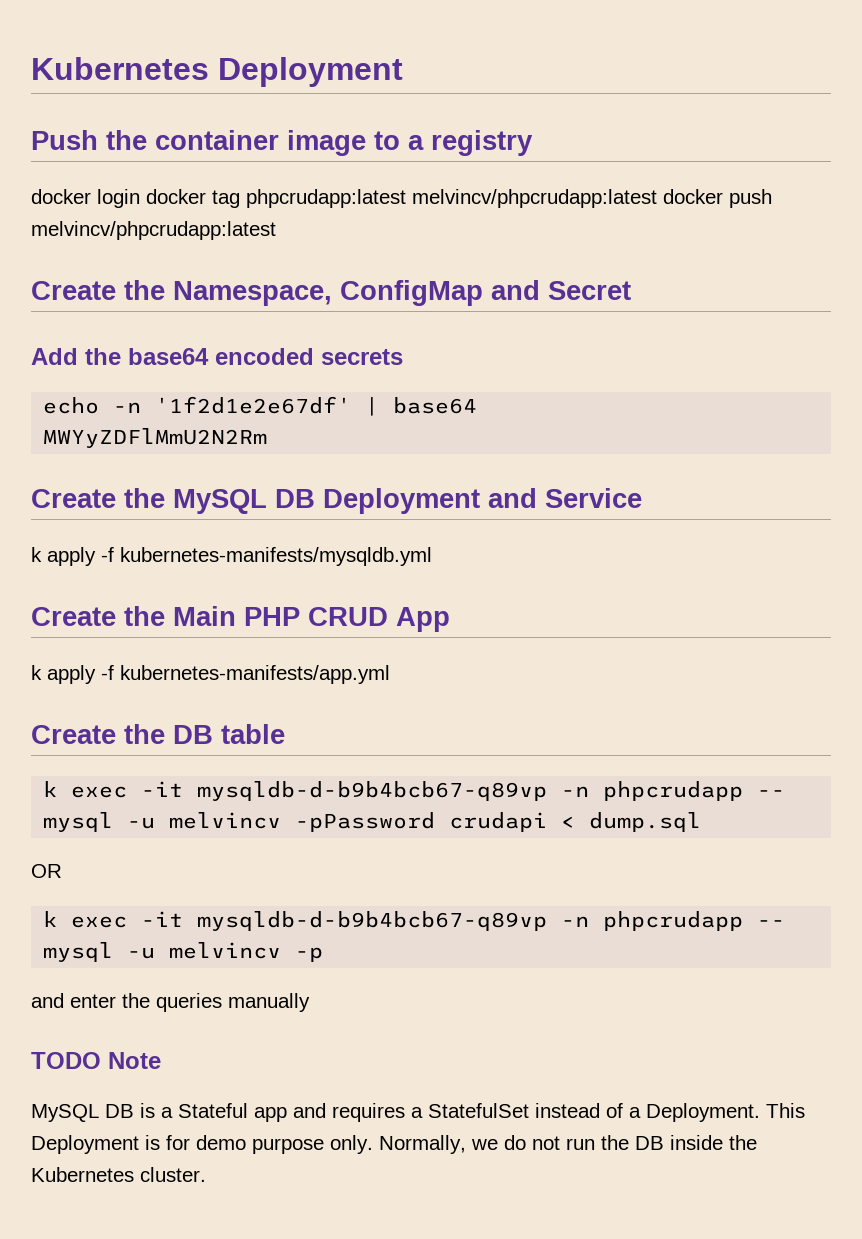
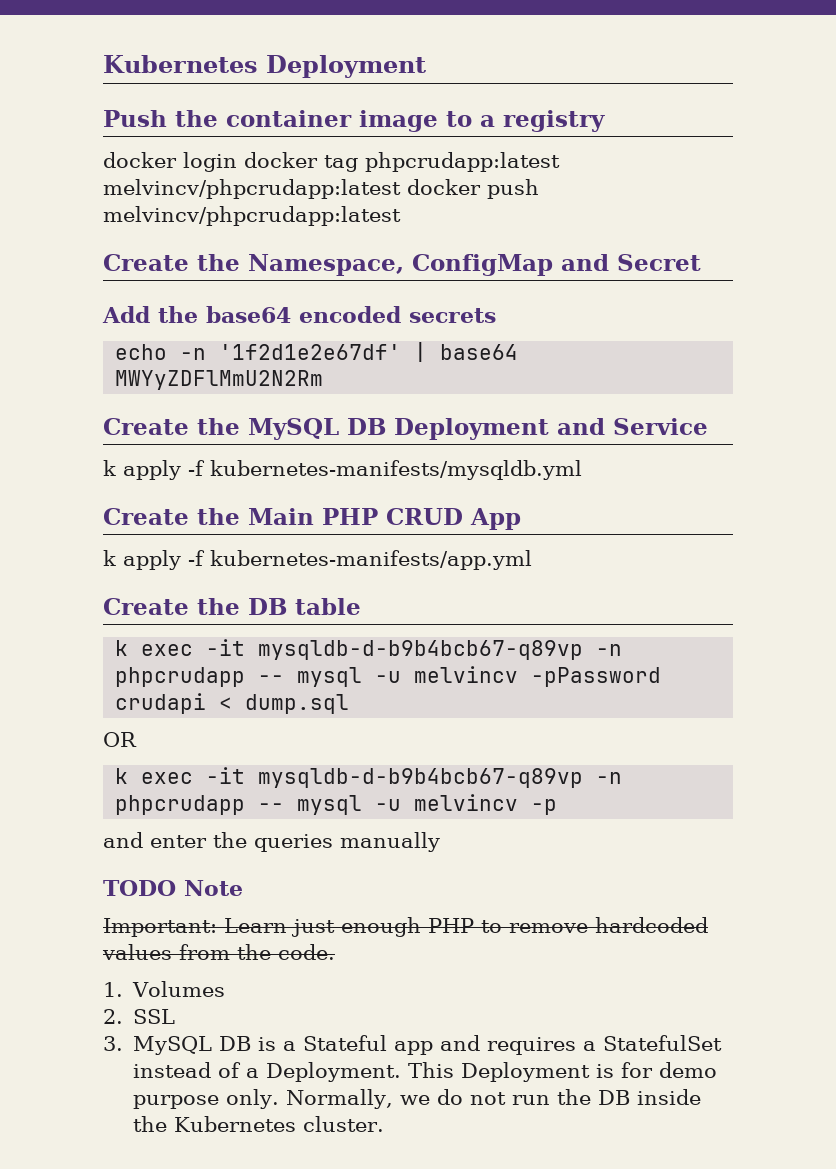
- MySQL DB is a Stateful app and requires a StatefulSet instead of a Deployment.
+ Important: Learn just enough PHP to remove hardcoded values from the code.
+ 1. Volumes
+ 2. SSL
+ 3. MySQL DB is a Stateful app and requires a StatefulSet instead of a Deployment.

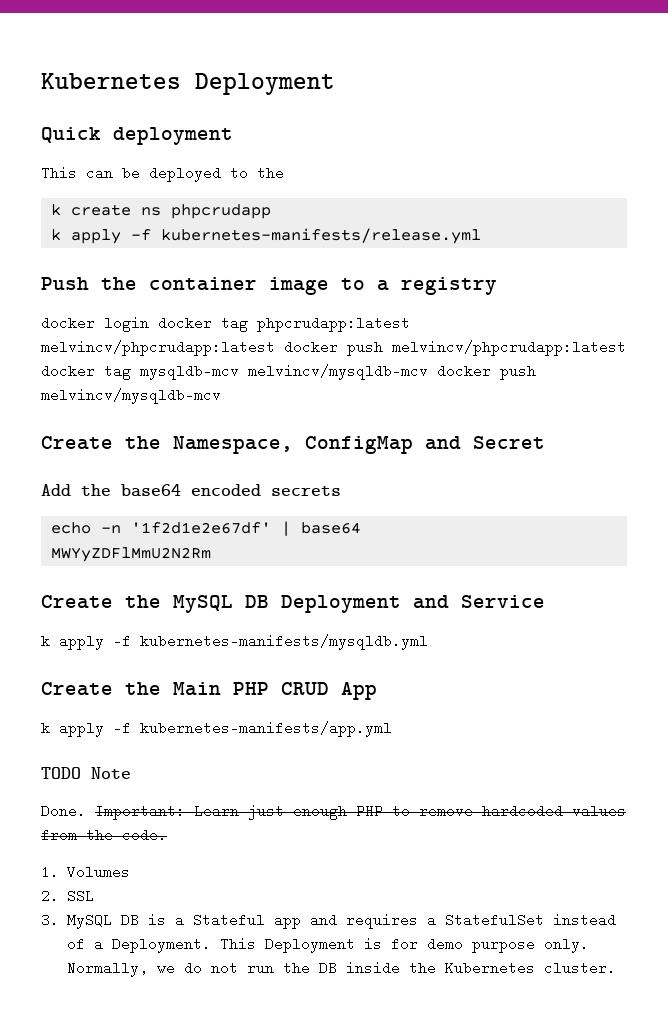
+ Quick deployment
+ This can be deployed to the
+ k create ns phpcrudapp
+ k apply -f kubernetes-manifests/release.yml
- docker login docker tag phpcrudapp:latest melvincv/phpcrudapp:latest docker push melvincv/phpcrudapp:latest
+ docker login docker tag phpcrudapp:latest melvincv/phpcrudapp:latest docker push melvincv/phpcrudapp:latest docker tag mysqldb-mcv melvincv/mysqldb-mcv docker push melvincv/mysqldb-mcv
- Create the DB table
- k exec -it mysqldb-d-b9b4bcb67-q89vp -n phpcrudapp -- mysql -u melvincv -pPassword crudapi < dump.sql
- OR
- k exec -it mysqldb-d-b9b4bcb67-q89vp -n phpcrudapp -- mysql -u melvincv -p
- and enter the queries manually
+ Done.

